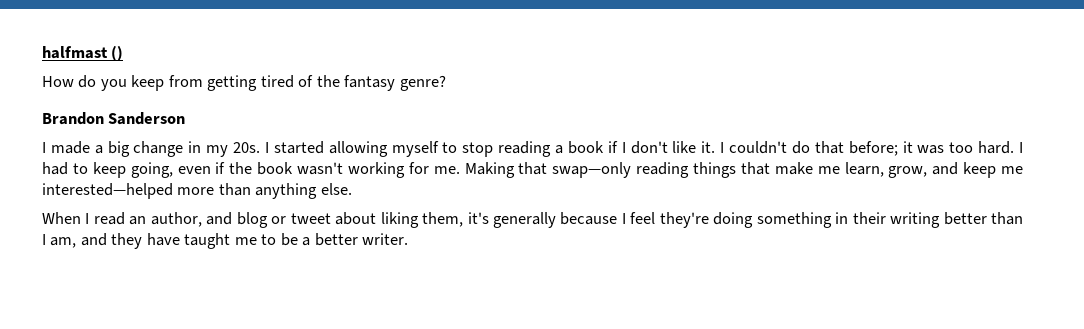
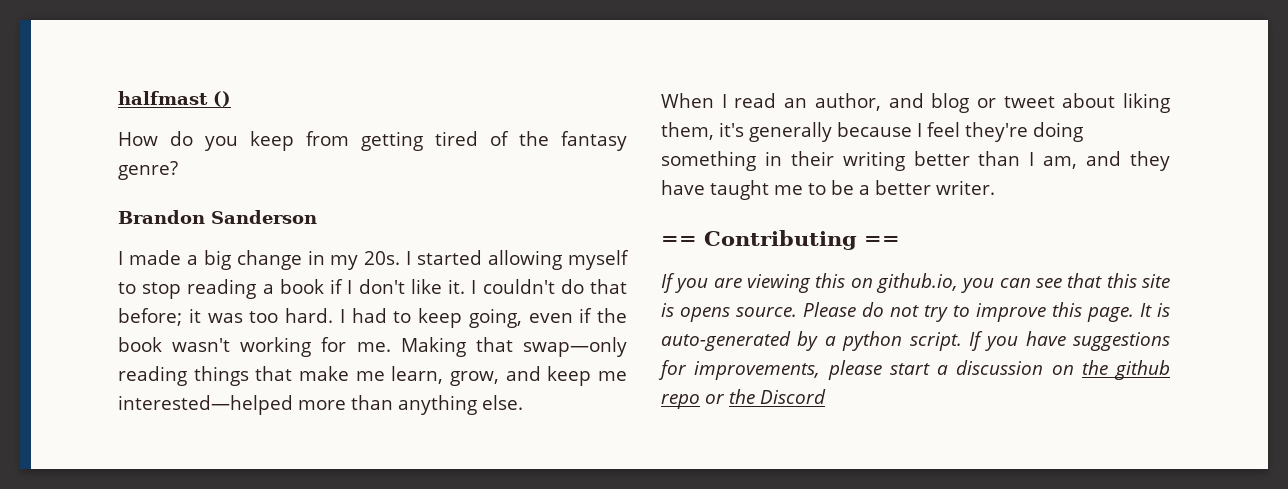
+ == Contributing ==
+ If you are viewing this on github.io, you can see that this site is opens source. Please do not try to improve this page. It is auto-generated by a python script. If you have suggestions for improvements, please start a discussion on the github repo or the Discord

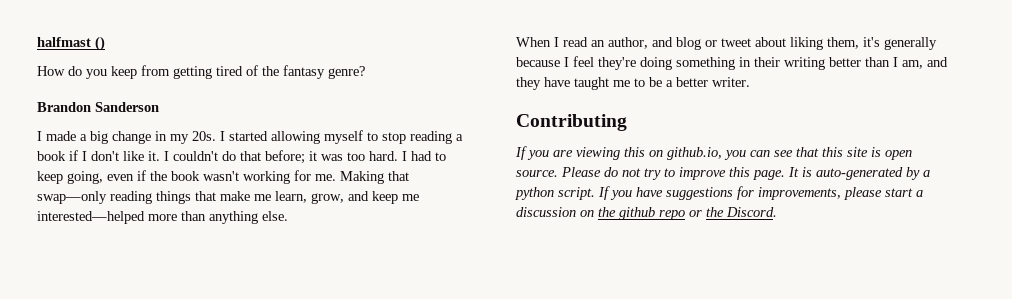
- == Contributing ==
+ Contributing
- If you are viewing this on github.io, you can see that this site is opens source.
+ If you are viewing this on github.io, you can see that this site is open source.
- If you have suggestions for improvements, please start a discussion on the github repo or the Discord
+ If you have suggestions for improvements, please start a discussion on the github repo or the Discord.

